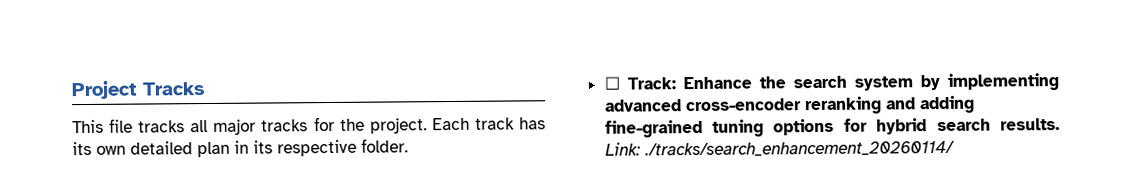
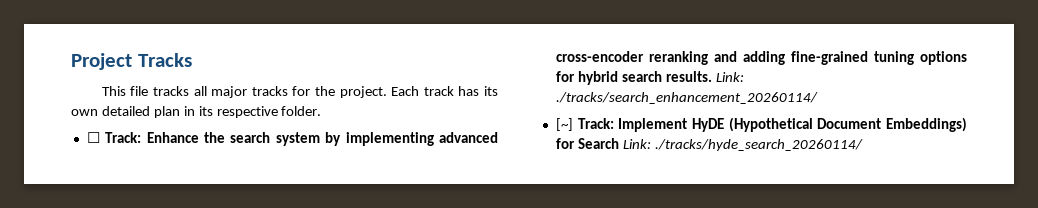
+ [~] Track: Implement HyDE (Hypothetical Document Embeddings) for Search Link: ./tracks/hyde_search_20260114/

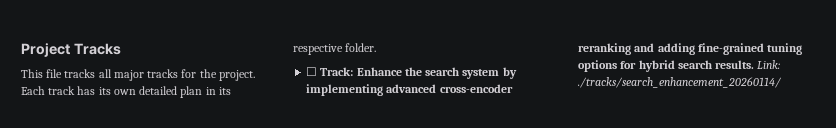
- [~] Track: Implement HyDE (Hypothetical Document Embeddings) for Search Link: ./tracks/hyde_search_20260114/

